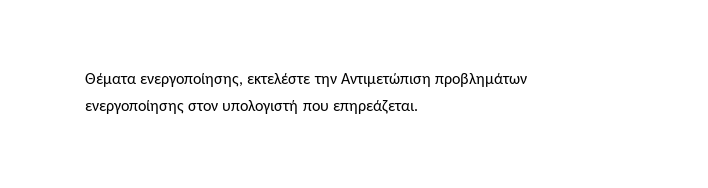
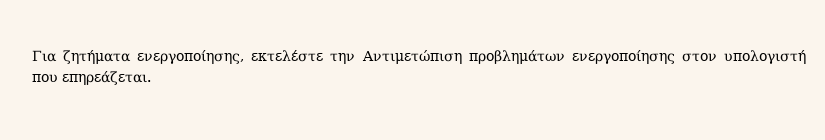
- Θέματα ενεργοποίησης, εκτελέστε την Αντιμετώπιση προβλημάτων ενεργοποίησης στον υπολογιστή που επηρεάζεται.
+ Για ζητήματα ενεργοποίησης, εκτελέστε την Αντιμετώπιση προβλημάτων ενεργοποίησης στον υπολογιστή που επηρεάζεται.

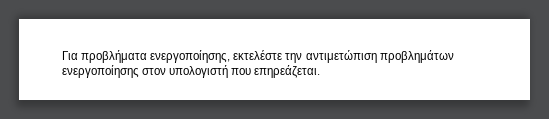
- Για ζητήματα ενεργοποίησης, εκτελέστε την Αντιμετώπιση προβλημάτων ενεργοποίησης στον υπολογιστή που επηρεάζεται.
+ Για προβλήματα ενεργοποίησης, εκτελέστε την αντιμετώπιση προβλημάτων ενεργοποίησης στον υπολογιστή που επηρεάζεται.

